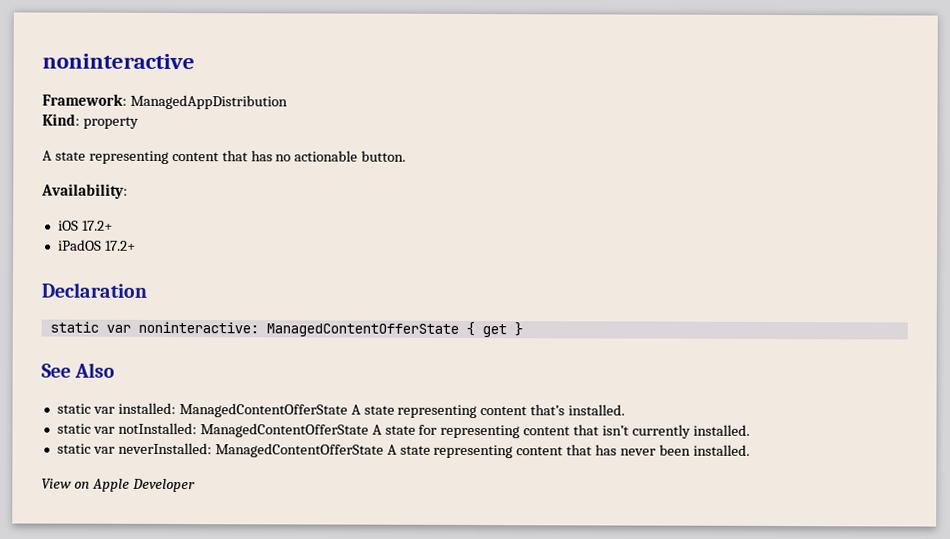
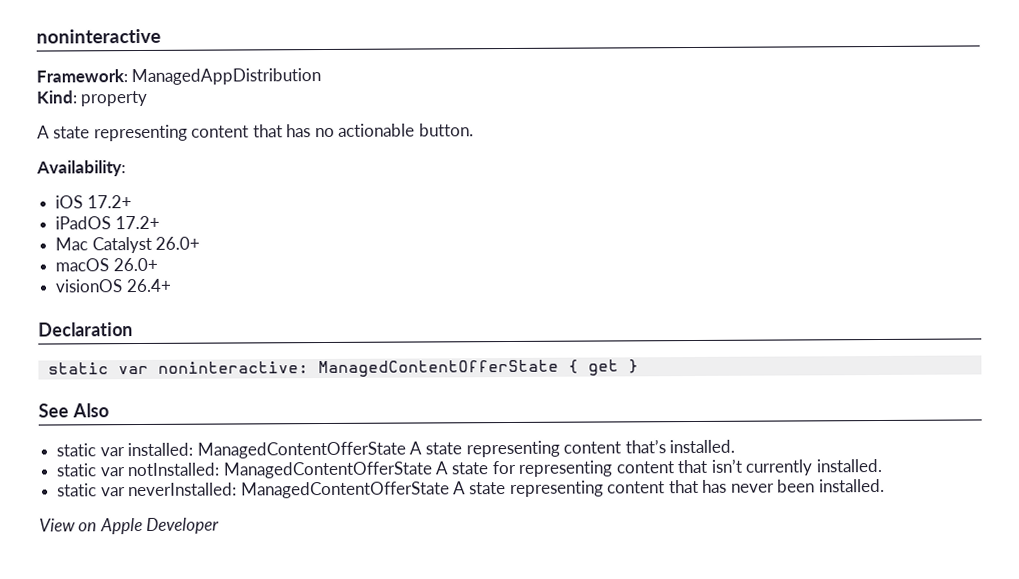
+ Mac Catalyst 26.0+
+ macOS 26.0+
+ visionOS 26.4+

